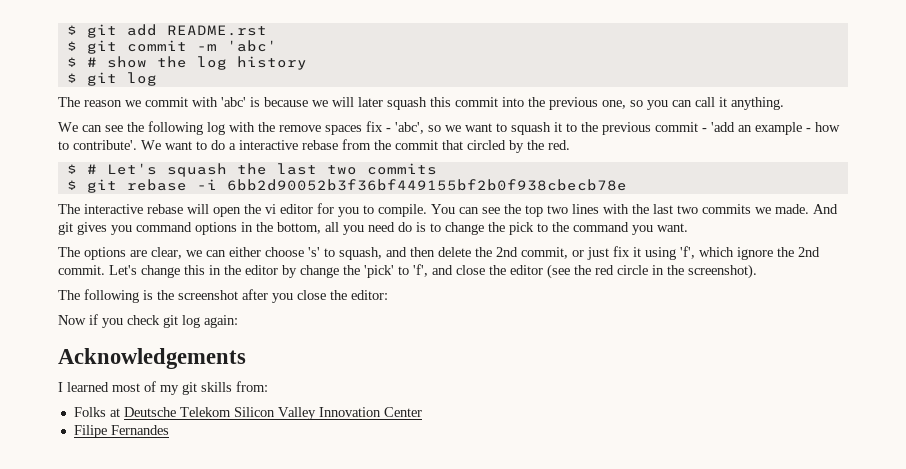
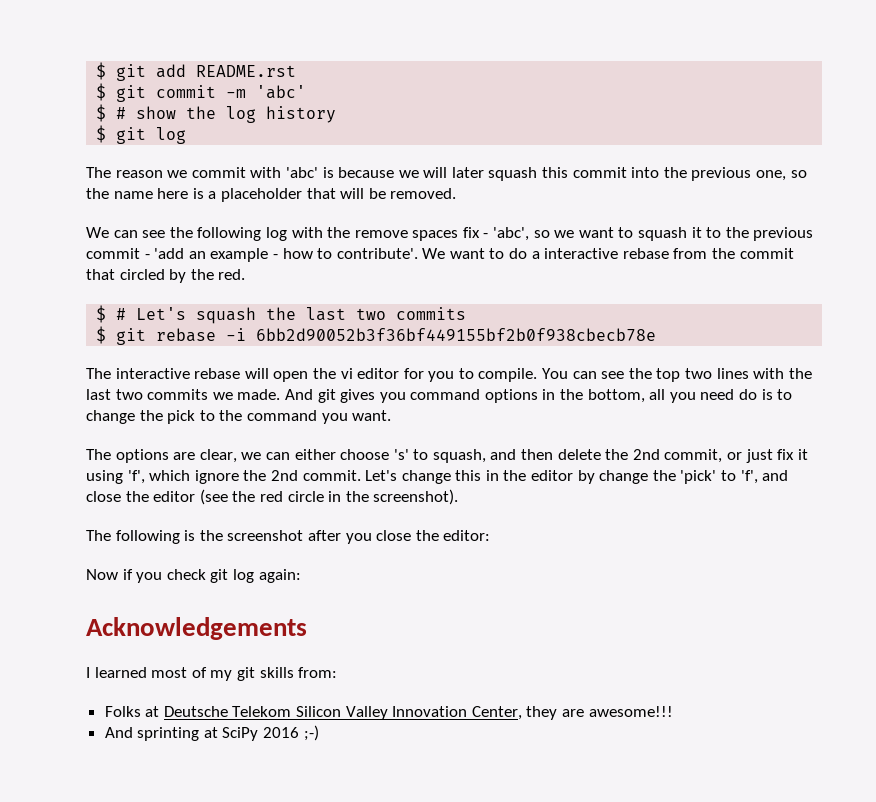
- The reason we commit with 'abc' is because we will later squash this commit into the previous one, so you can call it anything.
+ The reason we commit with 'abc' is because we will later squash this commit into the previous one, so the name here is a placeholder that will be removed.
- Folks at Deutsche Telekom Silicon Valley Innovation Center
- Filipe Fernandes
+ Folks at Deutsche Telekom Silicon Valley Innovation Center, they are awesome!!!
+ And sprinting at SciPy 2016 ;-)

